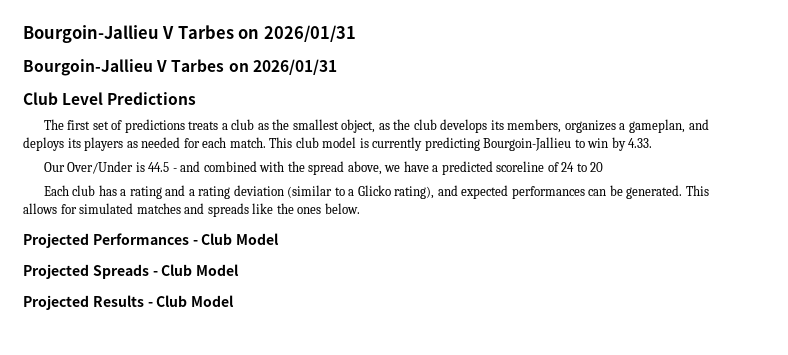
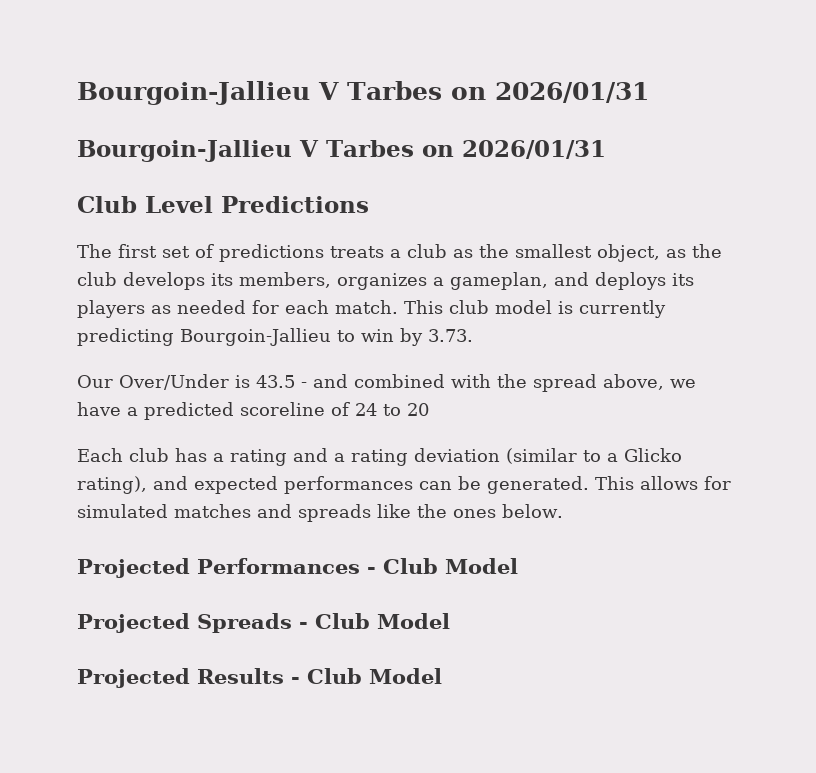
- This club model is currently predicting Bourgoin-Jallieu to win by 4.33.
+ This club model is currently predicting Bourgoin-Jallieu to win by 3.73.
- Our Over/Under is 44.5 - and combined with the spread above, we have a predicted scoreline of 24 to 20
+ Our Over/Under is 43.5 - and combined with the spread above, we have a predicted scoreline of 24 to 20

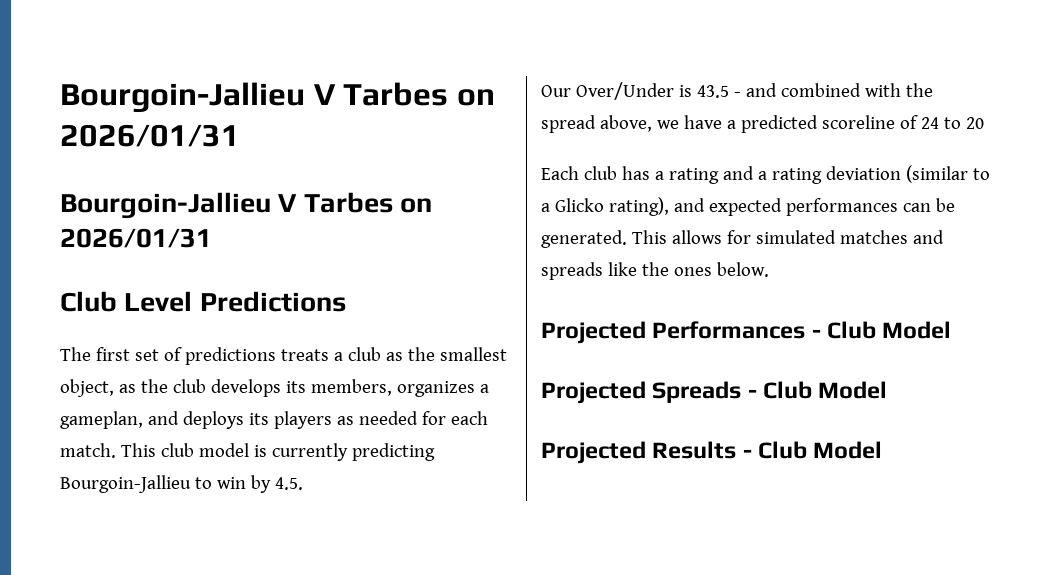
- This club model is currently predicting Bourgoin-Jallieu to win by 3.73.
+ This club model is currently predicting Bourgoin-Jallieu to win by 4.5.

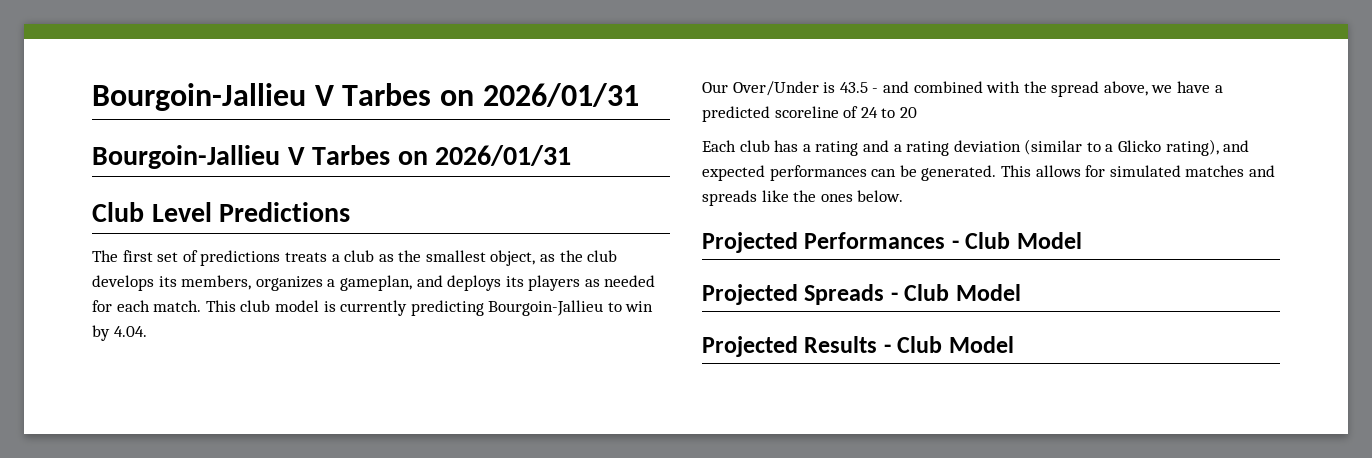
- This club model is currently predicting Bourgoin-Jallieu to win by 4.5.
+ This club model is currently predicting Bourgoin-Jallieu to win by 4.04.

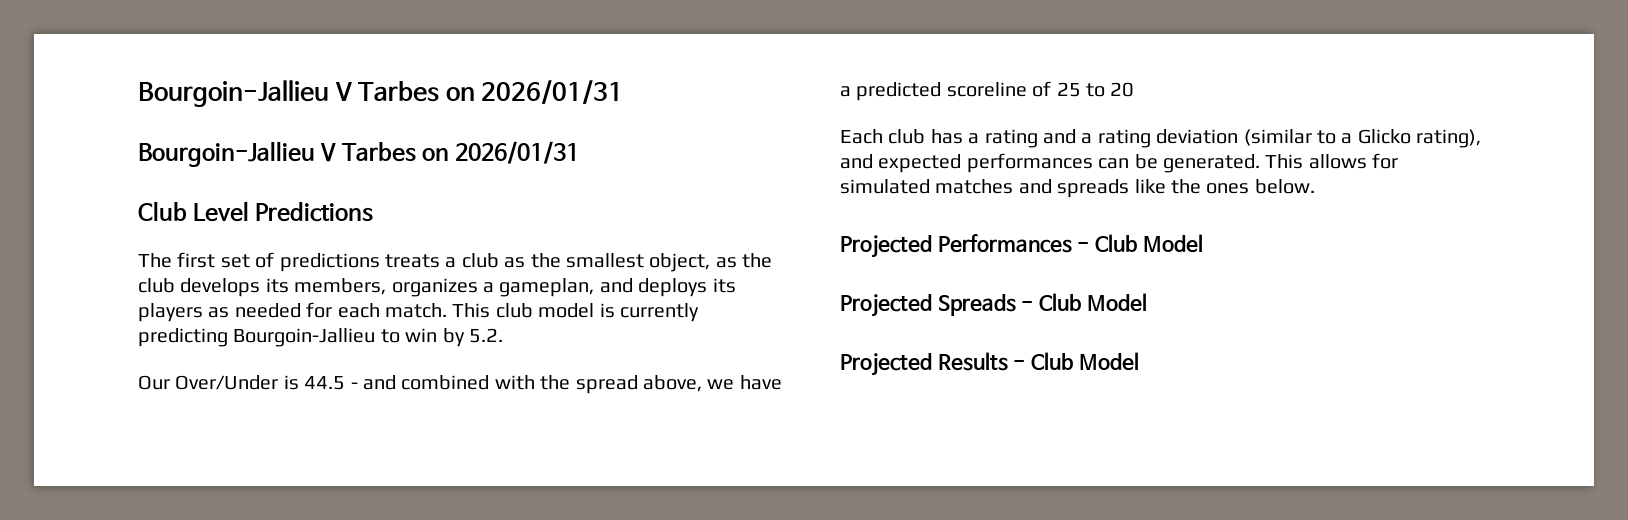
- This club model is currently predicting Bourgoin-Jallieu to win by 4.04.
+ This club model is currently predicting Bourgoin-Jallieu to win by 5.2.
- Our Over/Under is 43.5 - and combined with the spread above, we have a predicted scoreline of 24 to 20
+ Our Over/Under is 44.5 - and combined with the spread above, we have a predicted scoreline of 25 to 20

